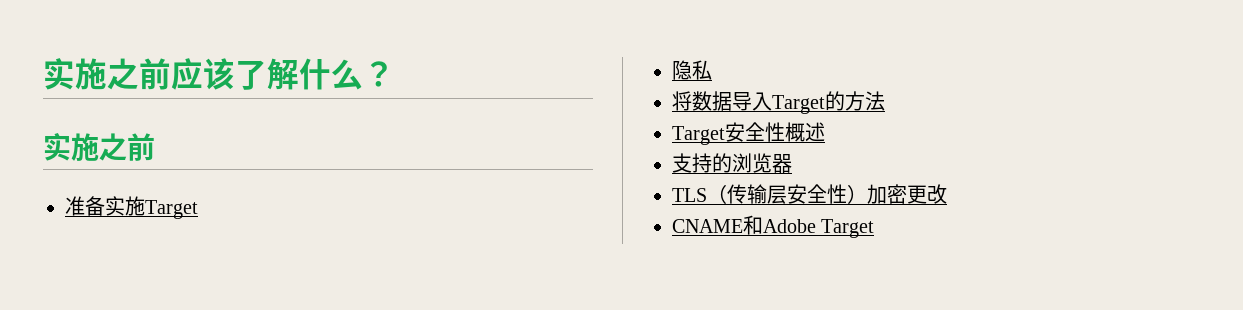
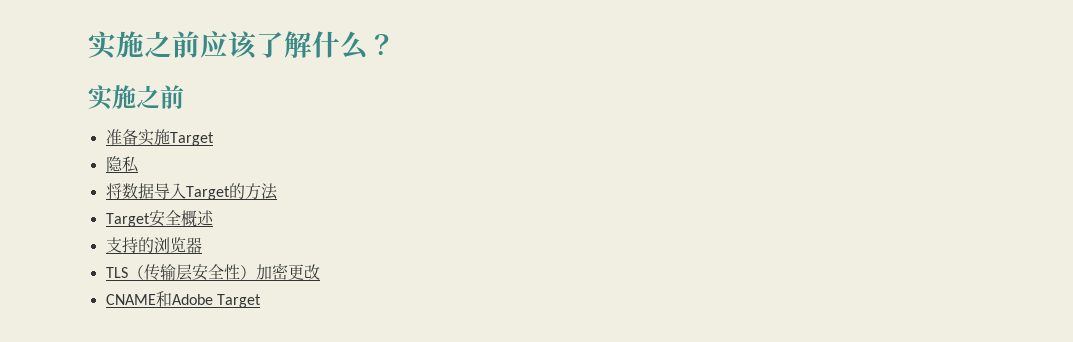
- Target安全性概述
+ Target安全概述

